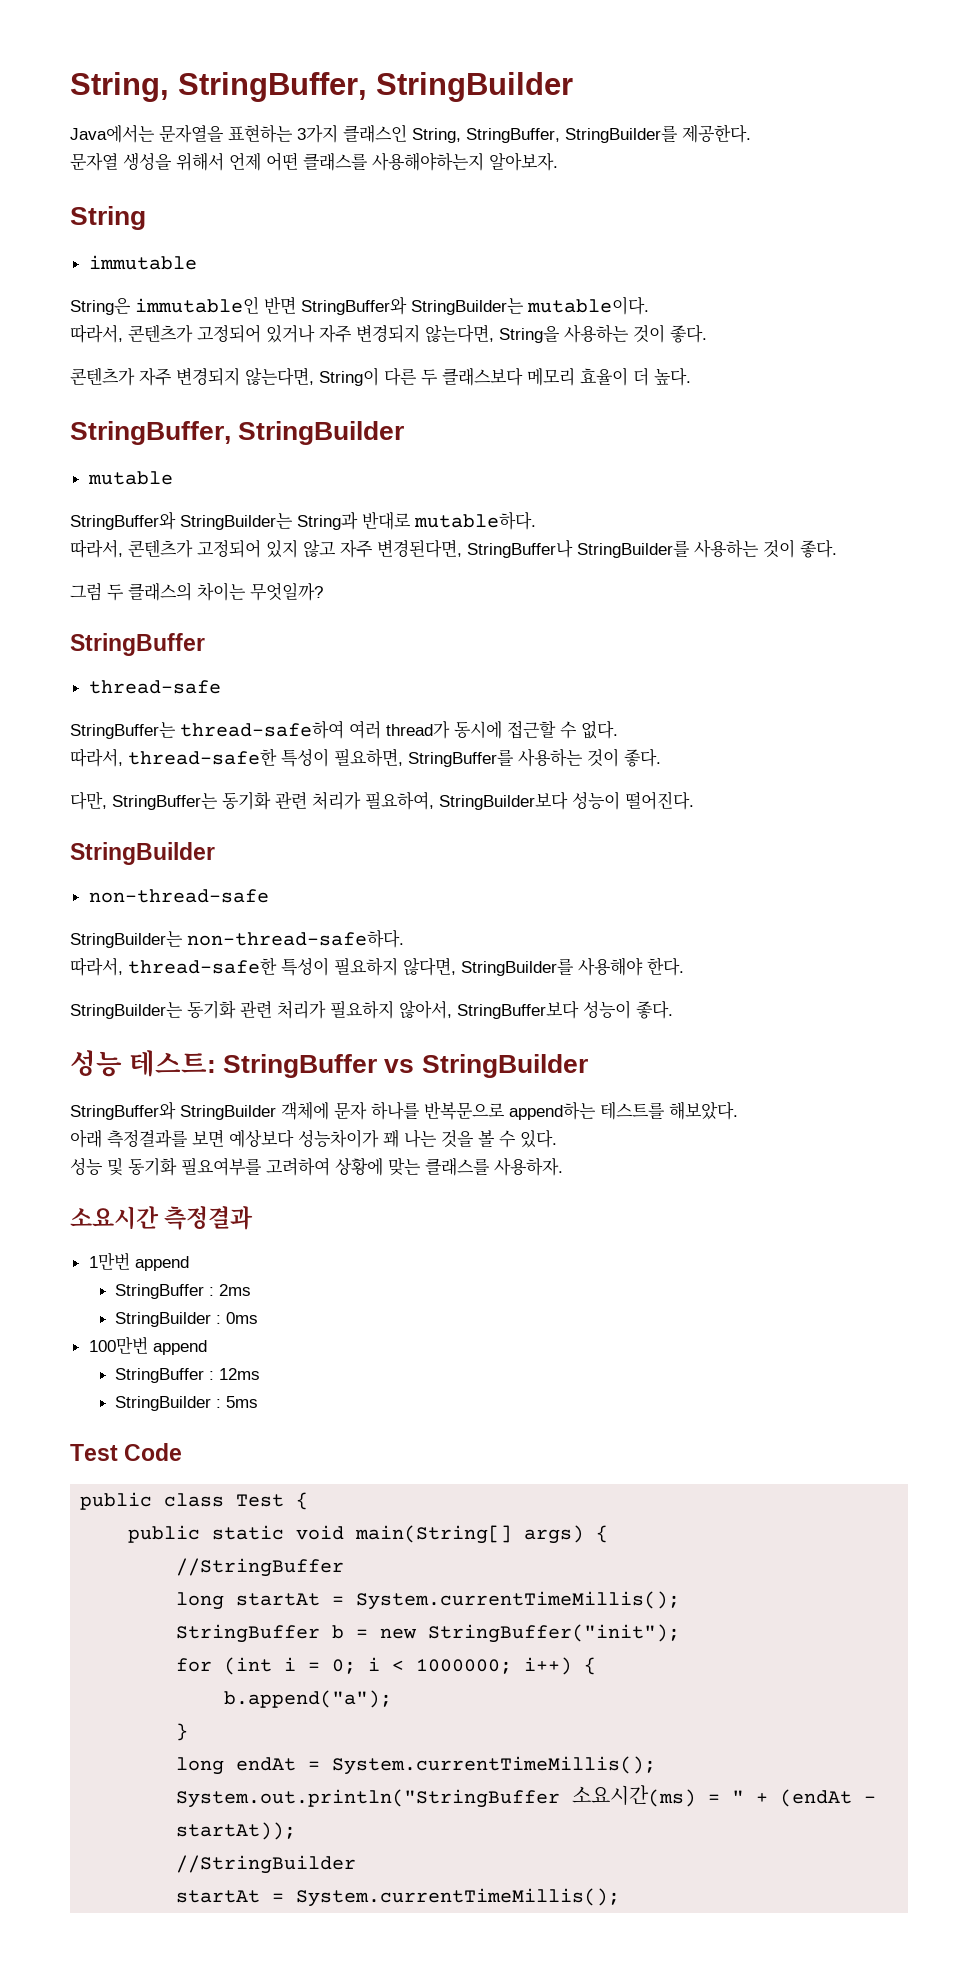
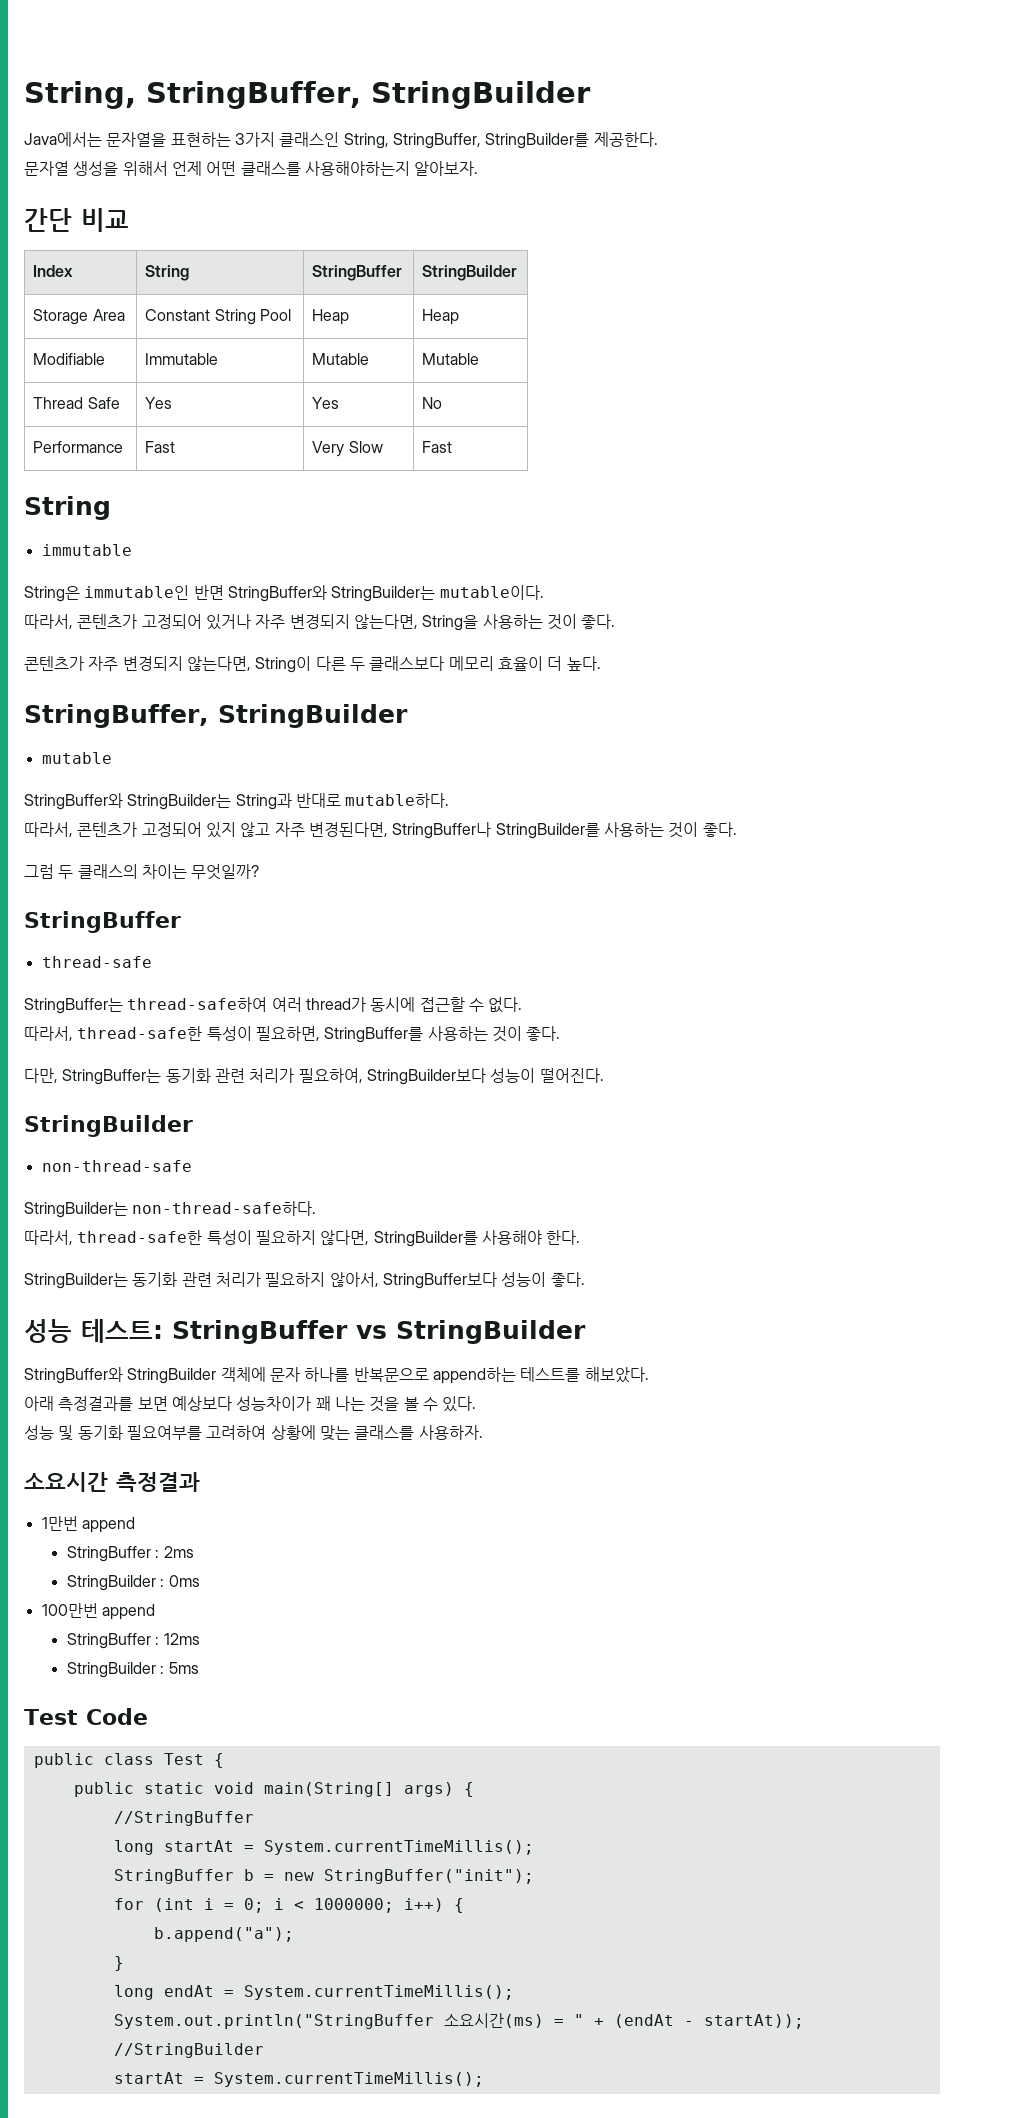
+ 간단 비교
+ Index | String | StringBuffer | StringBuilder
+ Storage Area | Constant String Pool | Heap | Heap
+ Modifiable | Immutable | Mutable | Mutable
+ Thread Safe | Yes | Yes | No
+ Performance | Fast | Very Slow | Fast

